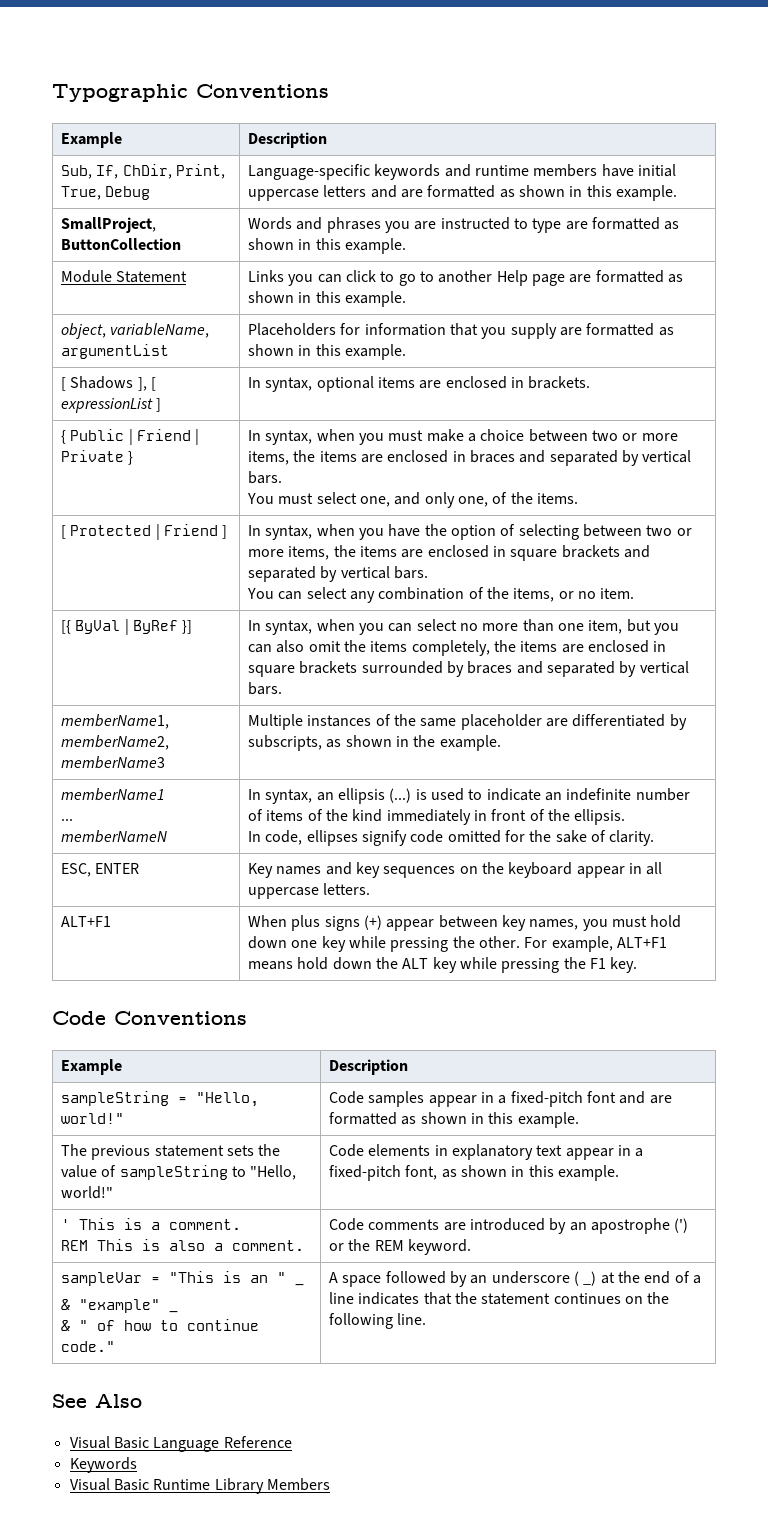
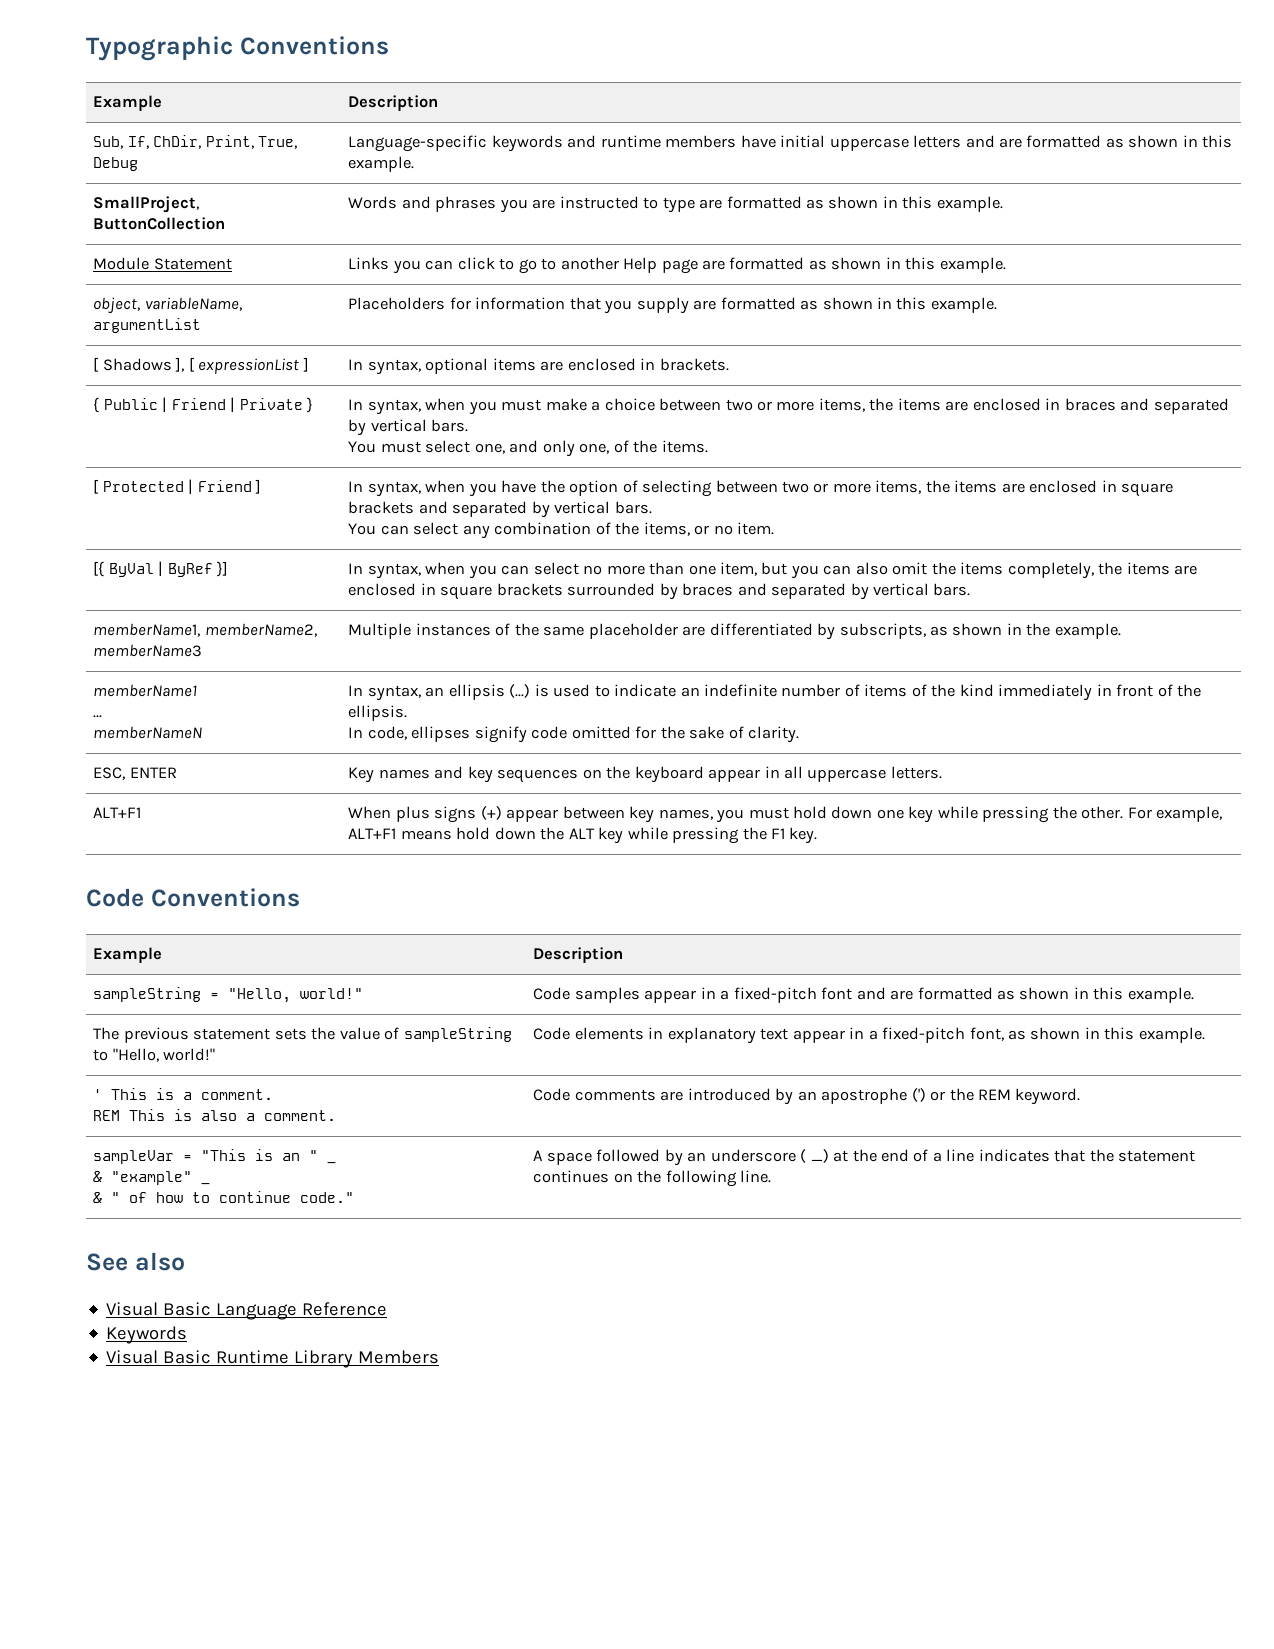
- See Also
+ See also

